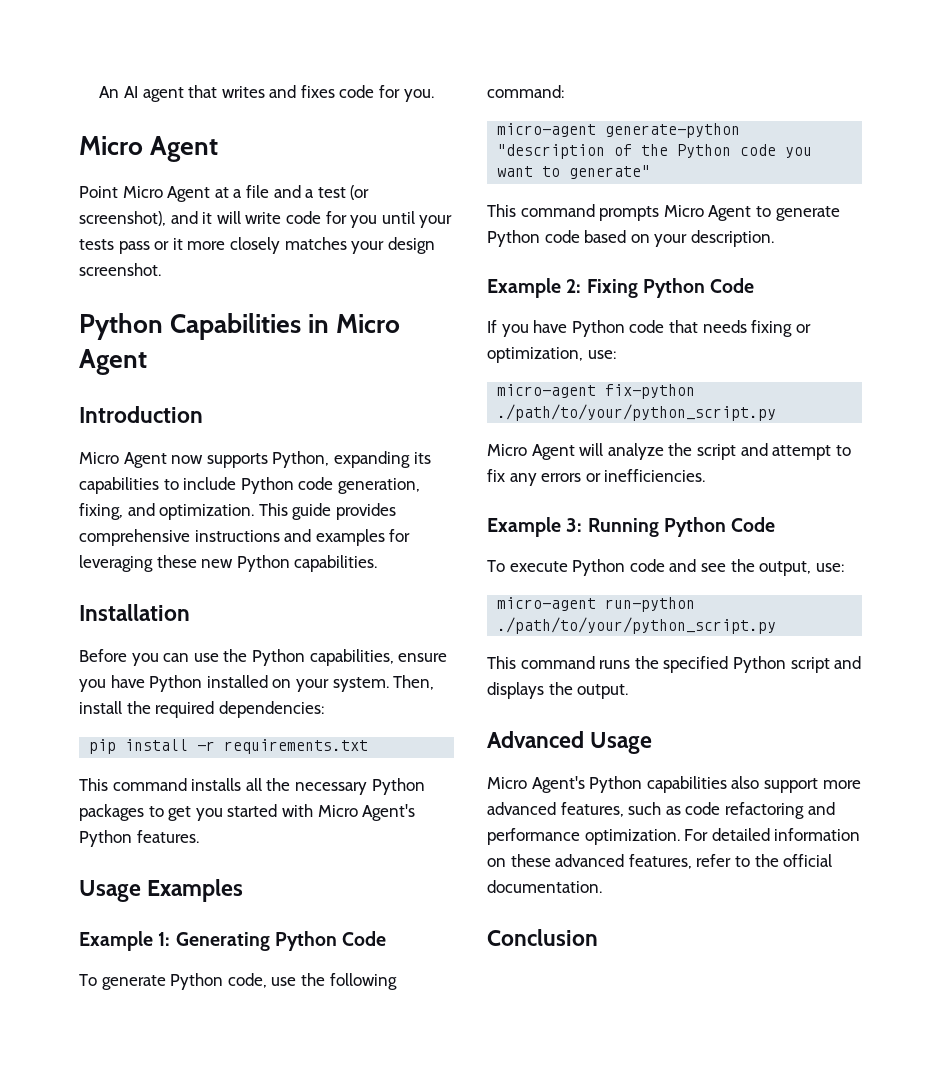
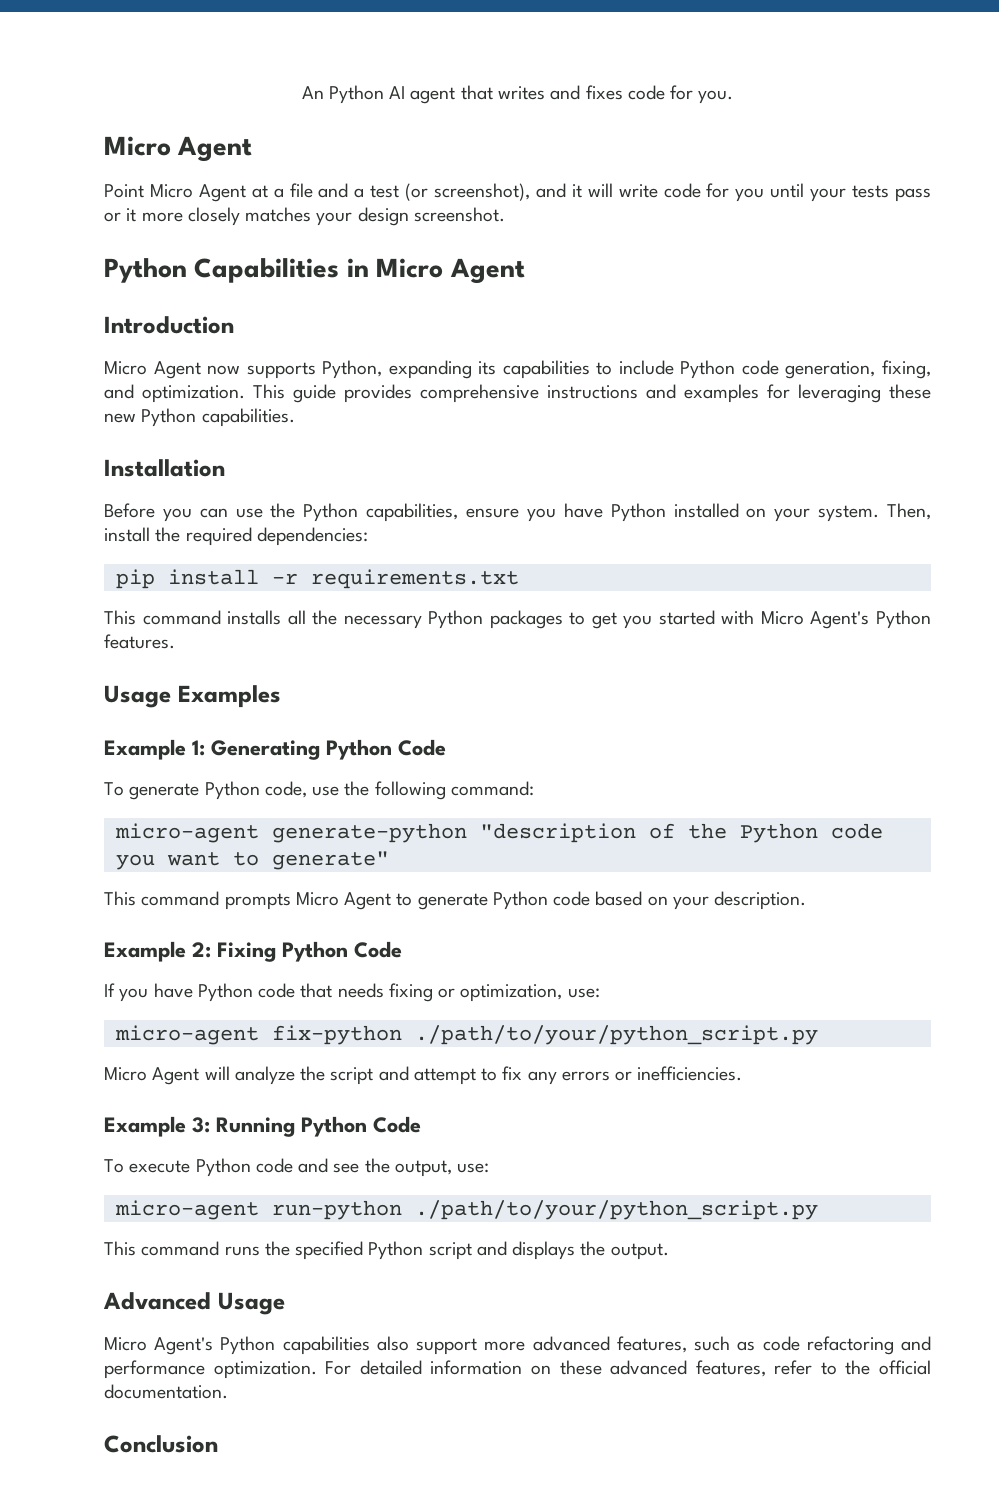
- An AI agent that writes and fixes code for you.
+ An Python AI agent that writes and fixes code for you.

